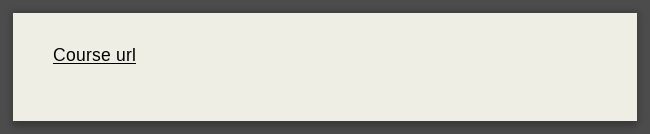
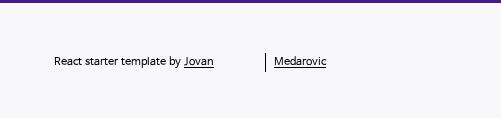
- Course url
+ React starter template by Jovan Medarovic

